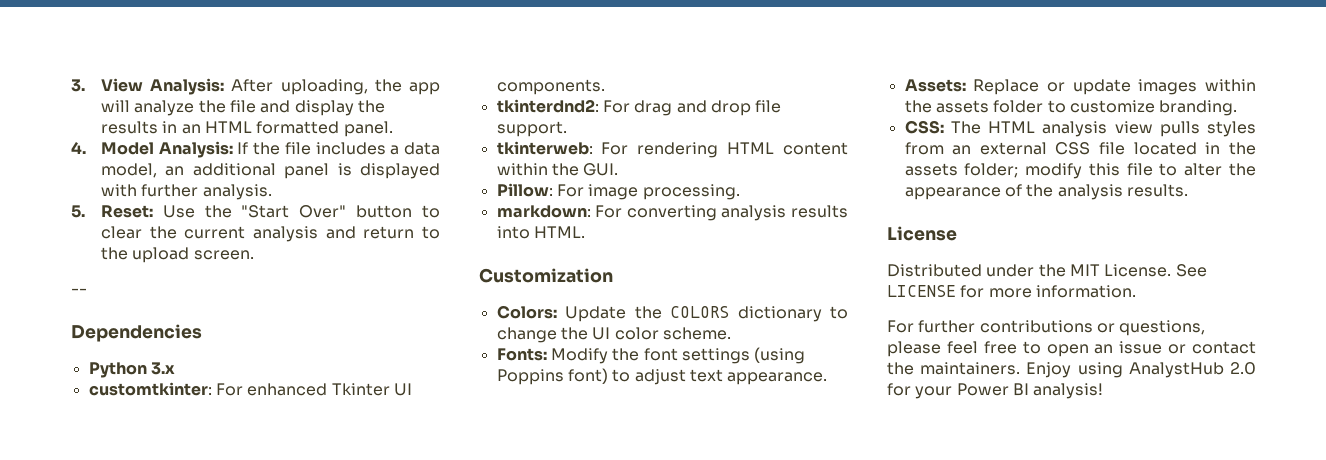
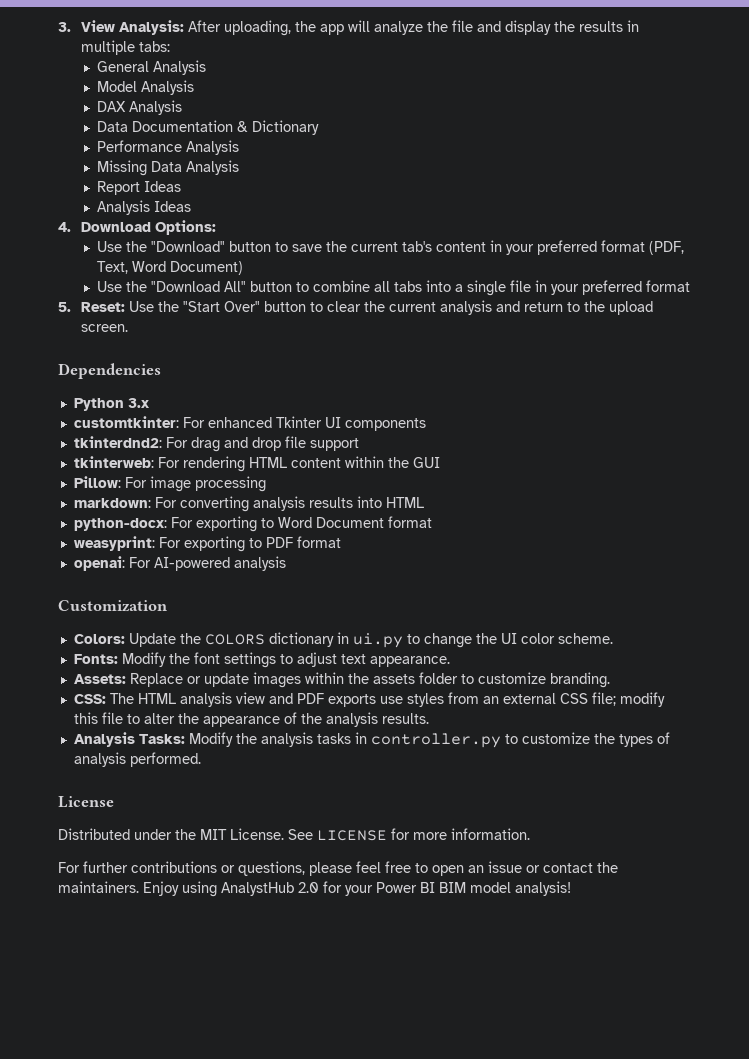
- 3. View Analysis: After uploading, the app will analyze the file and display the results in an HTML formatted panel.
- 4. Model Analysis: If the file includes a data model, an additional panel is displayed with further analysis.
+ 3. View Analysis: After uploading, the app will analyze the file and display the results in multiple tabs:
+ General Analysis
+ Model Analysis
+ DAX Analysis
+ Data Documentation & Dictionary
+ Performance Analysis
+ Missing Data Analysis
+ Report Ideas
+ Analysis Ideas
+ 4. Download Options:
+ Use the "Download" button to save the current tab's content in your preferred format (PDF, Text, Word Document)
+ Use the "Download All" button to combine all tabs into a single file in your preferred format
- --
- customtkinter: For enhanced Tkinter UI components.
+ customtkinter: For enhanced Tkinter UI components
- tkinterdnd2: For drag and drop file support.
+ tkinterdnd2: For drag and drop file support
- tkinterweb: For rendering HTML content within the GUI.
+ tkinterweb: For rendering HTML content within the GUI
- Pillow: For image processing.
+ Pillow: For image processing
- markdown: For converting analysis results into HTML.
+ markdown: For converting analysis results into HTML
+ python-docx: For exporting to Word Document format
+ weasyprint: For exporting to PDF format
+ openai: For AI-powered analysis
- Colors: Update the COLORS dictionary to change the UI color scheme.
+ Colors: Update the COLORS dictionary in ui.py to change the UI color scheme.
- Fonts: Modify the font settings (using Poppins font) to adjust text appearance.
+ Fonts: Modify the font settings to adjust text appearance.
- CSS: The HTML analysis view pulls styles from an external CSS file located in the assets folder; modify this file to alter the appearance of the analysis results.
+ CSS: The HTML analysis view and PDF exports use styles from an external CSS file; modify this file to alter the appearance of the analysis results.
+ Analysis Tasks: Modify the analysis tasks in controller.py to customize the types of analysis performed.
- Enjoy using AnalystHub 2.0 for your Power BI analysis!
+ Enjoy using AnalystHub 2.0 for your Power BI BIM model analysis!

